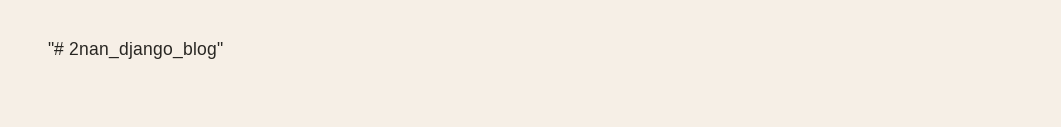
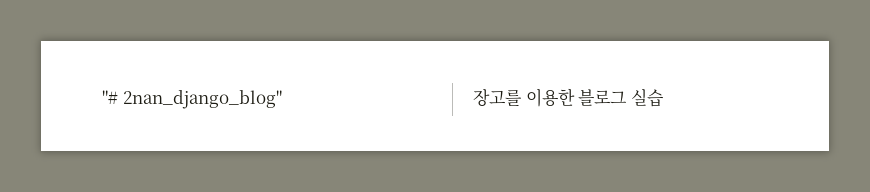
+ 장고를 이용한 블로그 실습

